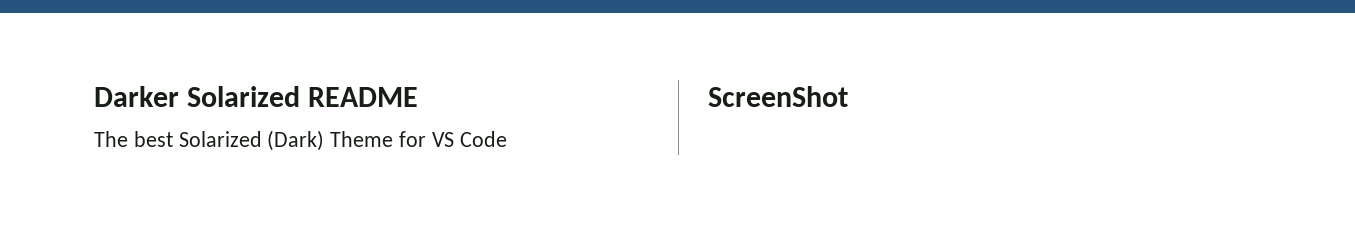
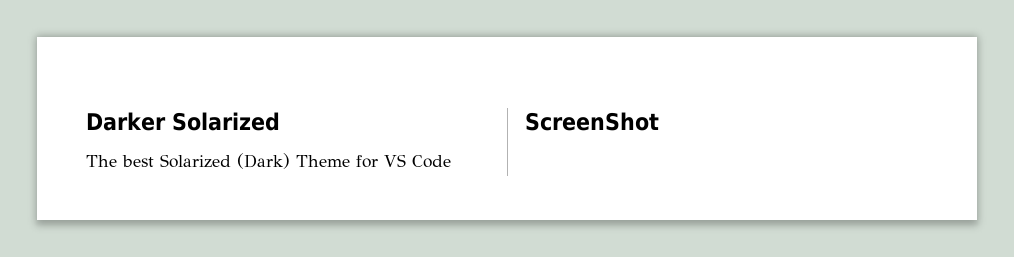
- Darker Solarized README
+ Darker Solarized

